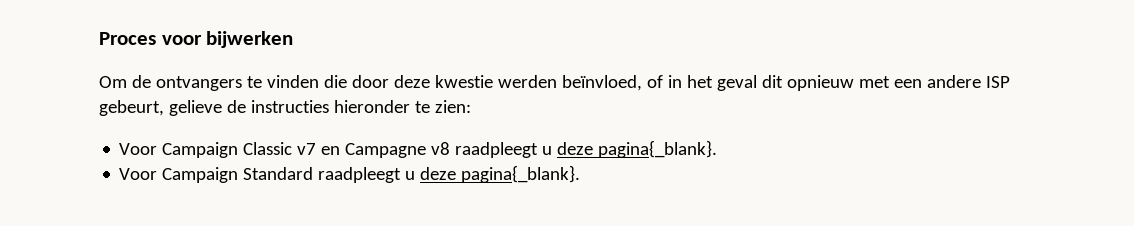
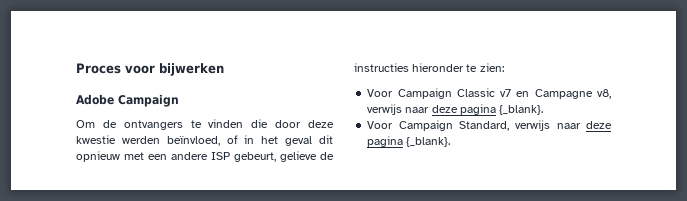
+ Adobe Campaign
- Voor Campaign Classic v7 en Campagne v8 raadpleegt u deze pagina{_blank}.
- Voor Campaign Standard raadpleegt u deze pagina{_blank}.
+ Voor Campaign Classic v7 en Campagne v8, verwijs naar deze pagina {_blank}.
+ Voor Campaign Standard, verwijs naar deze pagina {_blank}.

